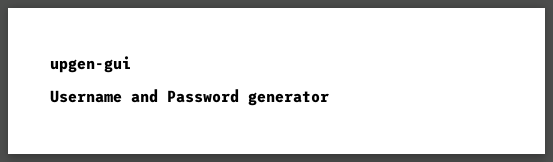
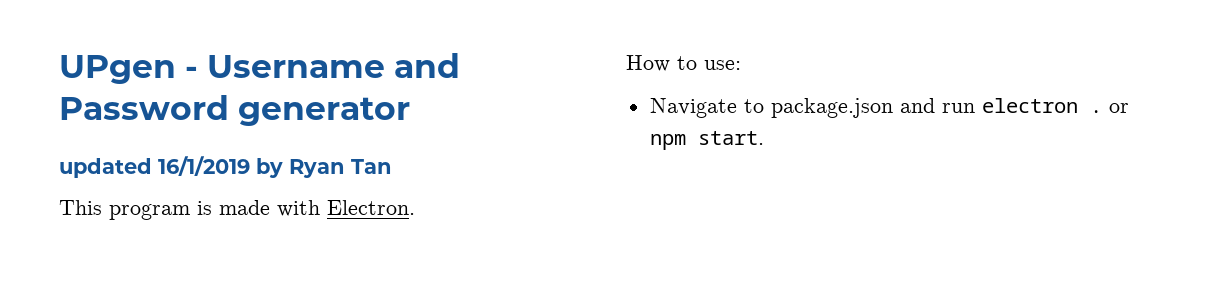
- upgen-gui
- Username and Password generator
+ UPgen - Username and Password generator
+ updated 16/1/2019 by Ryan Tan
+ This program is made with Electron.
+ How to use:
+ Navigate to package.json and run electron . or npm start.

